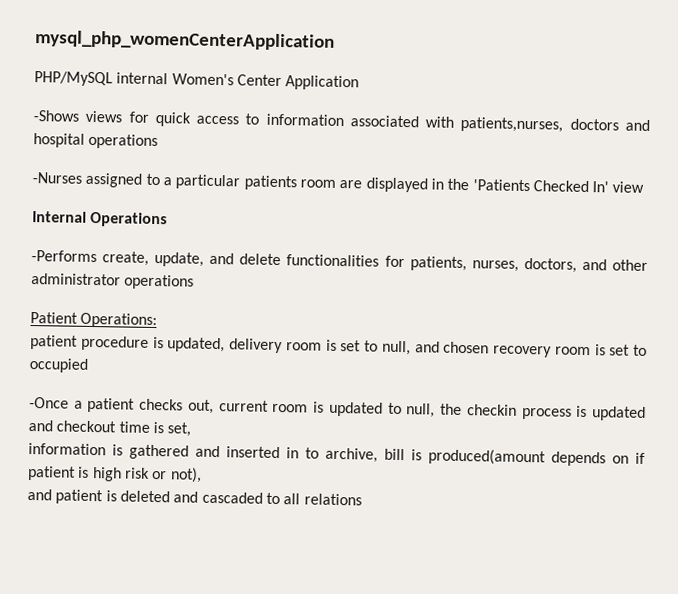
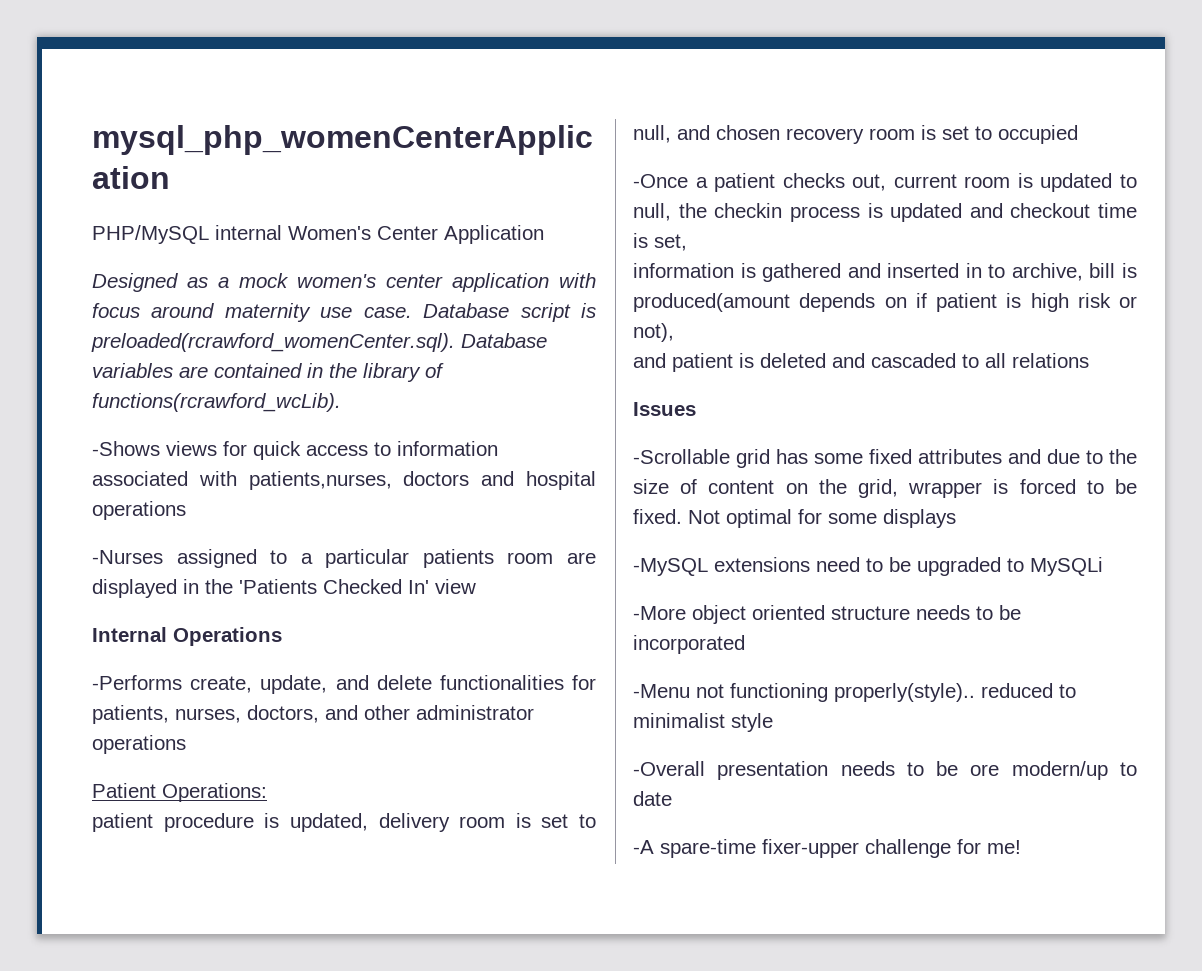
+ Designed as a mock women's center application with focus around maternity use case. Database script is preloaded(rcrawford_womenCenter.sql). Database variables are contained in the library of functions(rcrawford_wcLib).
+ Issues
+ -Scrollable grid has some fixed attributes and due to the size of content on the grid, wrapper is forced to be fixed. Not optimal for some displays
+ -MySQL extensions need to be upgraded to MySQLi
+ -More object oriented structure needs to be incorporated
+ -Menu not functioning properly(style).. reduced to minimalist style
+ -Overall presentation needs to be ore modern/up to date
+ -A spare-time fixer-upper challenge for me!

